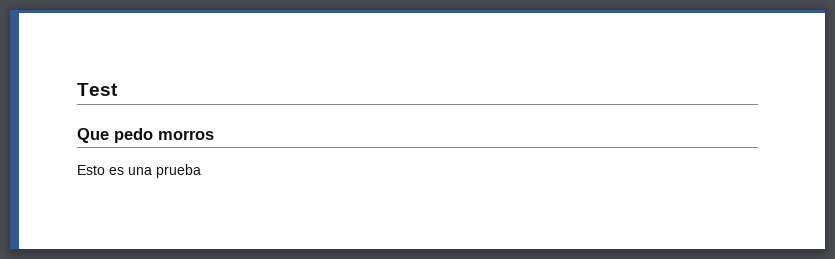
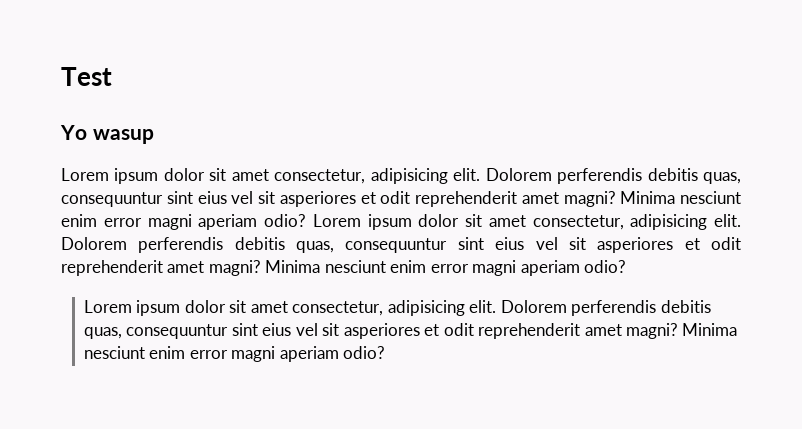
- Que pedo morros
- Esto es una prueba
+ Yo wasup
+ Lorem ipsum dolor sit amet consectetur, adipisicing elit. Dolorem perferendis debitis quas, consequuntur sint eius vel sit asperiores et odit reprehenderit amet magni? Minima nesciunt enim error magni aperiam odio? Lorem ipsum dolor sit amet consectetur, adipisicing elit. Dolorem perferendis debitis quas, consequuntur sint eius vel sit asperiores et odit reprehenderit amet magni? Minima nesciunt enim error magni aperiam odio?
+ Lorem ipsum dolor sit amet consectetur, adipisicing elit. Dolorem perferendis debitis quas, consequuntur sint eius vel sit asperiores et odit reprehenderit amet magni? Minima nesciunt enim error magni aperiam odio?

